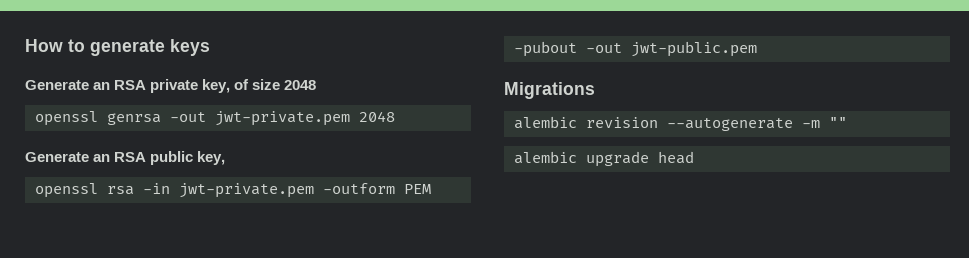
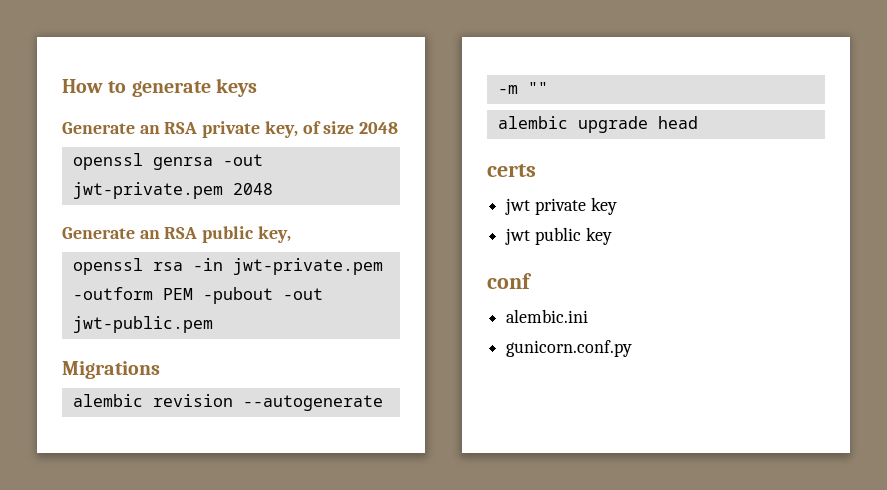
+ certs
+ jwt private key
+ jwt public key
+ conf
+ alembic.ini
+ gunicorn.conf.py

